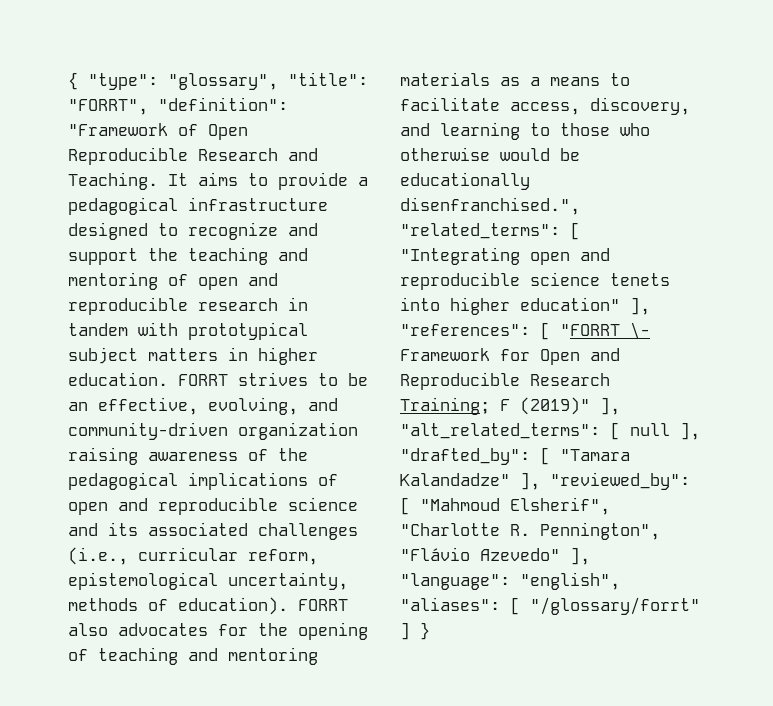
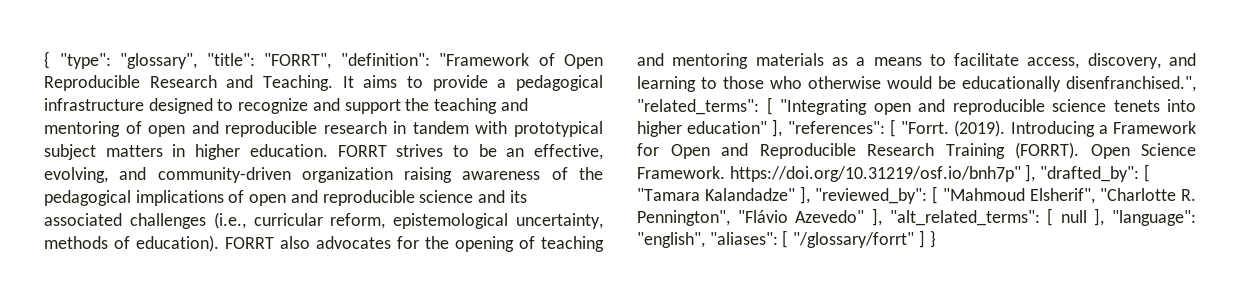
- [ "FORRT \- Framework for Open and Reproducible Research Training; F (2019)" ], "alt_related_terms": [ null ], "drafted_by":
+ [ "Forrt. (2019). Introducing a Framework for Open and Reproducible Research Training (FORRT). Open Science Framework. https://doi.org/10.31219/osf.io/bnh7p" ], "drafted_by":
- [ "Mahmoud Elsherif", "Charlotte R. Pennington", "Flávio Azevedo" ], "language":
+ [ "Mahmoud Elsherif", "Charlotte R. Pennington", "Flávio Azevedo" ], "alt_related_terms": [ null ], "language":

